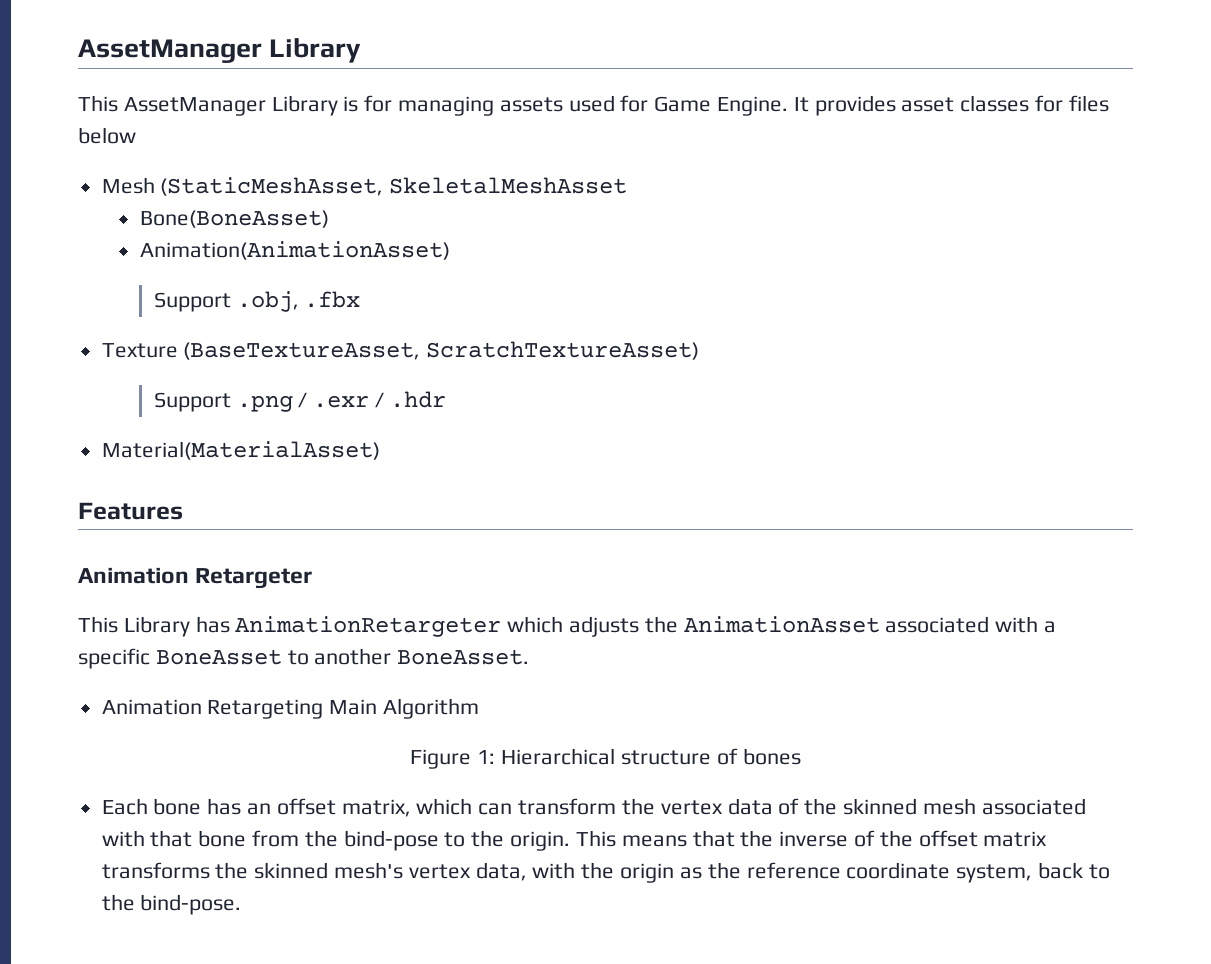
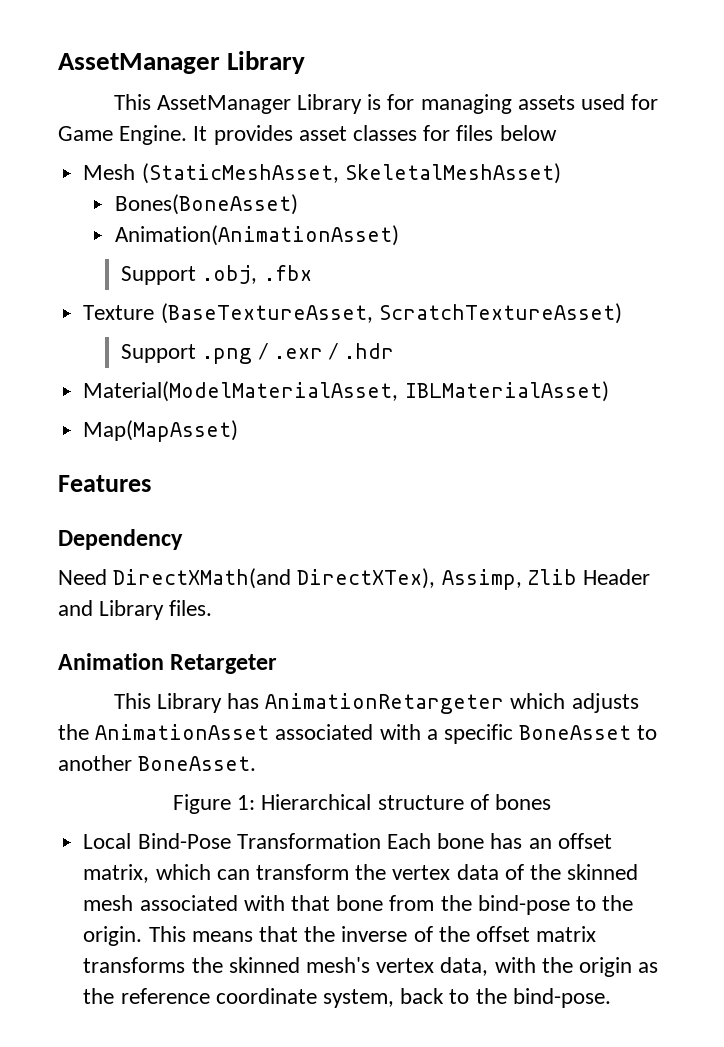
- Mesh (StaticMeshAsset, SkeletalMeshAsset
- Bone(BoneAsset)
+ Mesh (StaticMeshAsset, SkeletalMeshAsset)
+ Bones(BoneAsset)
- Material(MaterialAsset)
+ Material(ModelMaterialAsset, IBLMaterialAsset)
+ Map(MapAsset)
  Features
+ Dependency
+ Need DirectXMath(and DirectXTex), Assimp, Zlib Header and Library files.
- Animation Retargeting Main Algorithm
- Each bone has an offset matrix, which can transform the vertex data of the skinned mesh associated with that bone from the bind-pose to the origin.
+ Local Bind-Pose Transformation Each bone has an offset matrix, which can transform the vertex data of the skinned mesh associated with that bone from the bind-pose to the origin.

